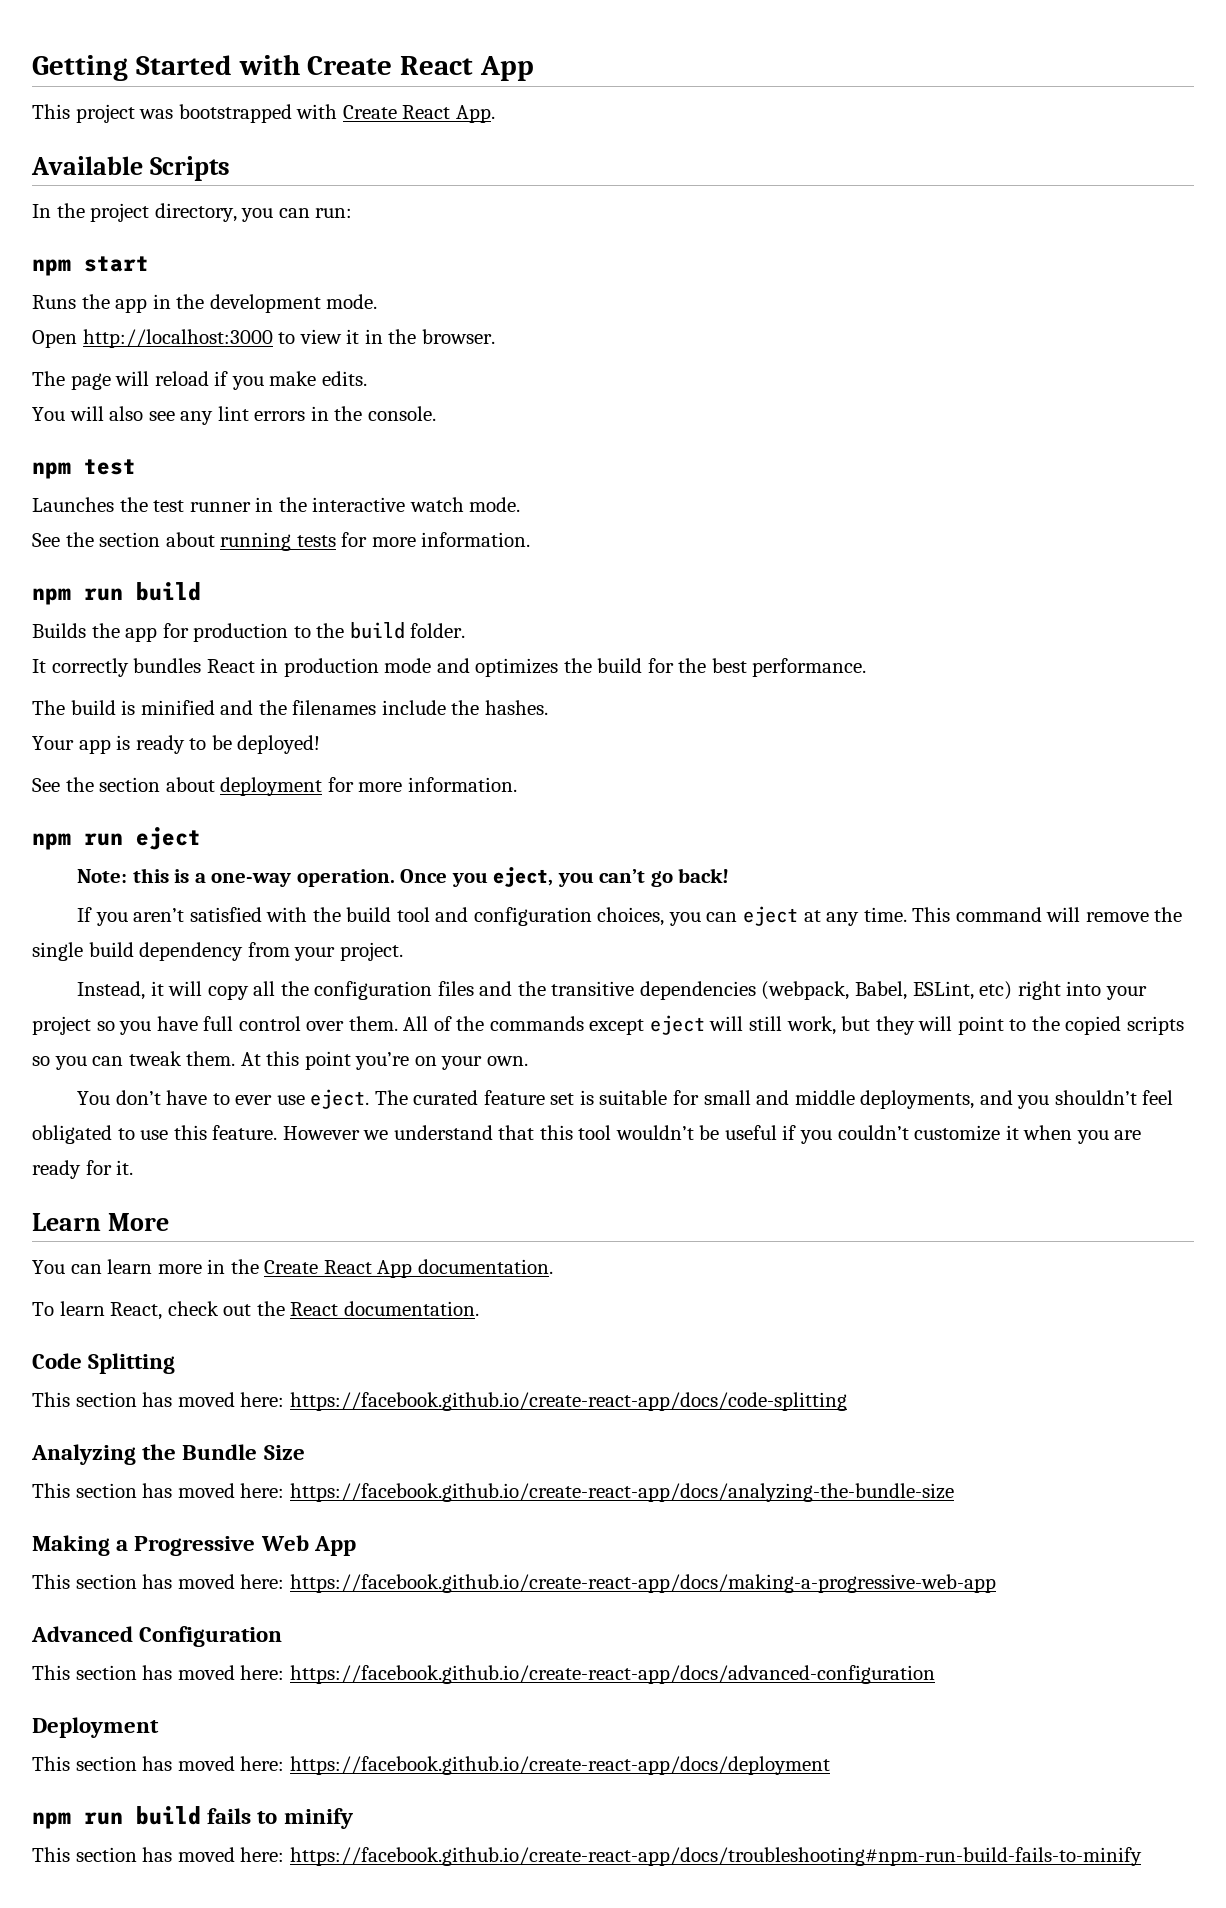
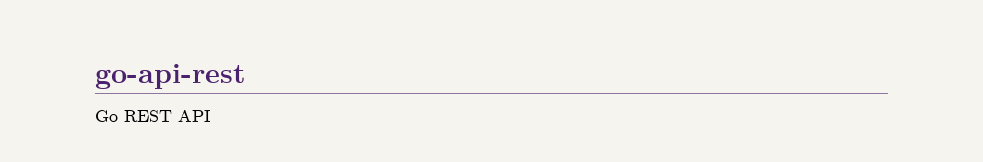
- Getting Started with Create React App
- This project was bootstrapped with Create React App.
- Available Scripts
- In the project directory, you can run:
- npm start
- Runs the app in the development mode.
- Open http://localhost:3000 to view it in the browser.
- The page will reload if you make edits.
- You will also see any lint errors in the console.
- npm test
- Launches the test runner in the interactive watch mode.
- See the section about running tests for more information.
- npm run build
- Builds the app for production to the build folder.
- It correctly bundles React in production mode and optimizes the build for the best performance.
- The build is minified and the filenames include the hashes.
- Your app is ready to be deployed!
- See the section about deployment for more information.
- npm run eject
- Note: this is a one-way operation. Once you eject, you can’t go back!
- If you aren’t satisfied with the build tool and configuration choices, you can eject at any time. This command will remove the single build dependency from your project.
- Instead, it will copy all the configuration files and the transitive dependencies (webpack, Babel, ESLint, etc) right into your project so you have full control over them. All of the commands except eject will still work, but they will point to the copied scripts so you can tweak them. At this point you’re on your own.
- You don’t have to ever use eject. The curated feature set is suitable for small and middle deployments, and you shouldn’t feel obligated to use this feature. However we understand that this tool wouldn’t be useful if you couldn’t customize it when you are ready for it.
- Learn More
- You can learn more in the Create React App documentation.
- To learn React, check out the React documentation.
- Code Splitting
- This section has moved here: https://facebook.github.io/create-react-app/docs/code-splitting
- Analyzing the Bundle Size
- This section has moved here: https://facebook.github.io/create-react-app/docs/analyzing-the-bundle-size
- Making a Progressive Web App
- This section has moved here: https://facebook.github.io/create-react-app/docs/making-a-progressive-web-app
- Advanced Configuration
- This section has moved here: https://facebook.github.io/create-react-app/docs/advanced-configuration
- Deployment
- This section has moved here: https://facebook.github.io/create-react-app/docs/deployment
- npm run build fails to minify
- This section has moved here: https://facebook.github.io/create-react-app/docs/troubleshooting#npm-run-build-fails-to-minify
+ go-api-rest
+ Go REST API

